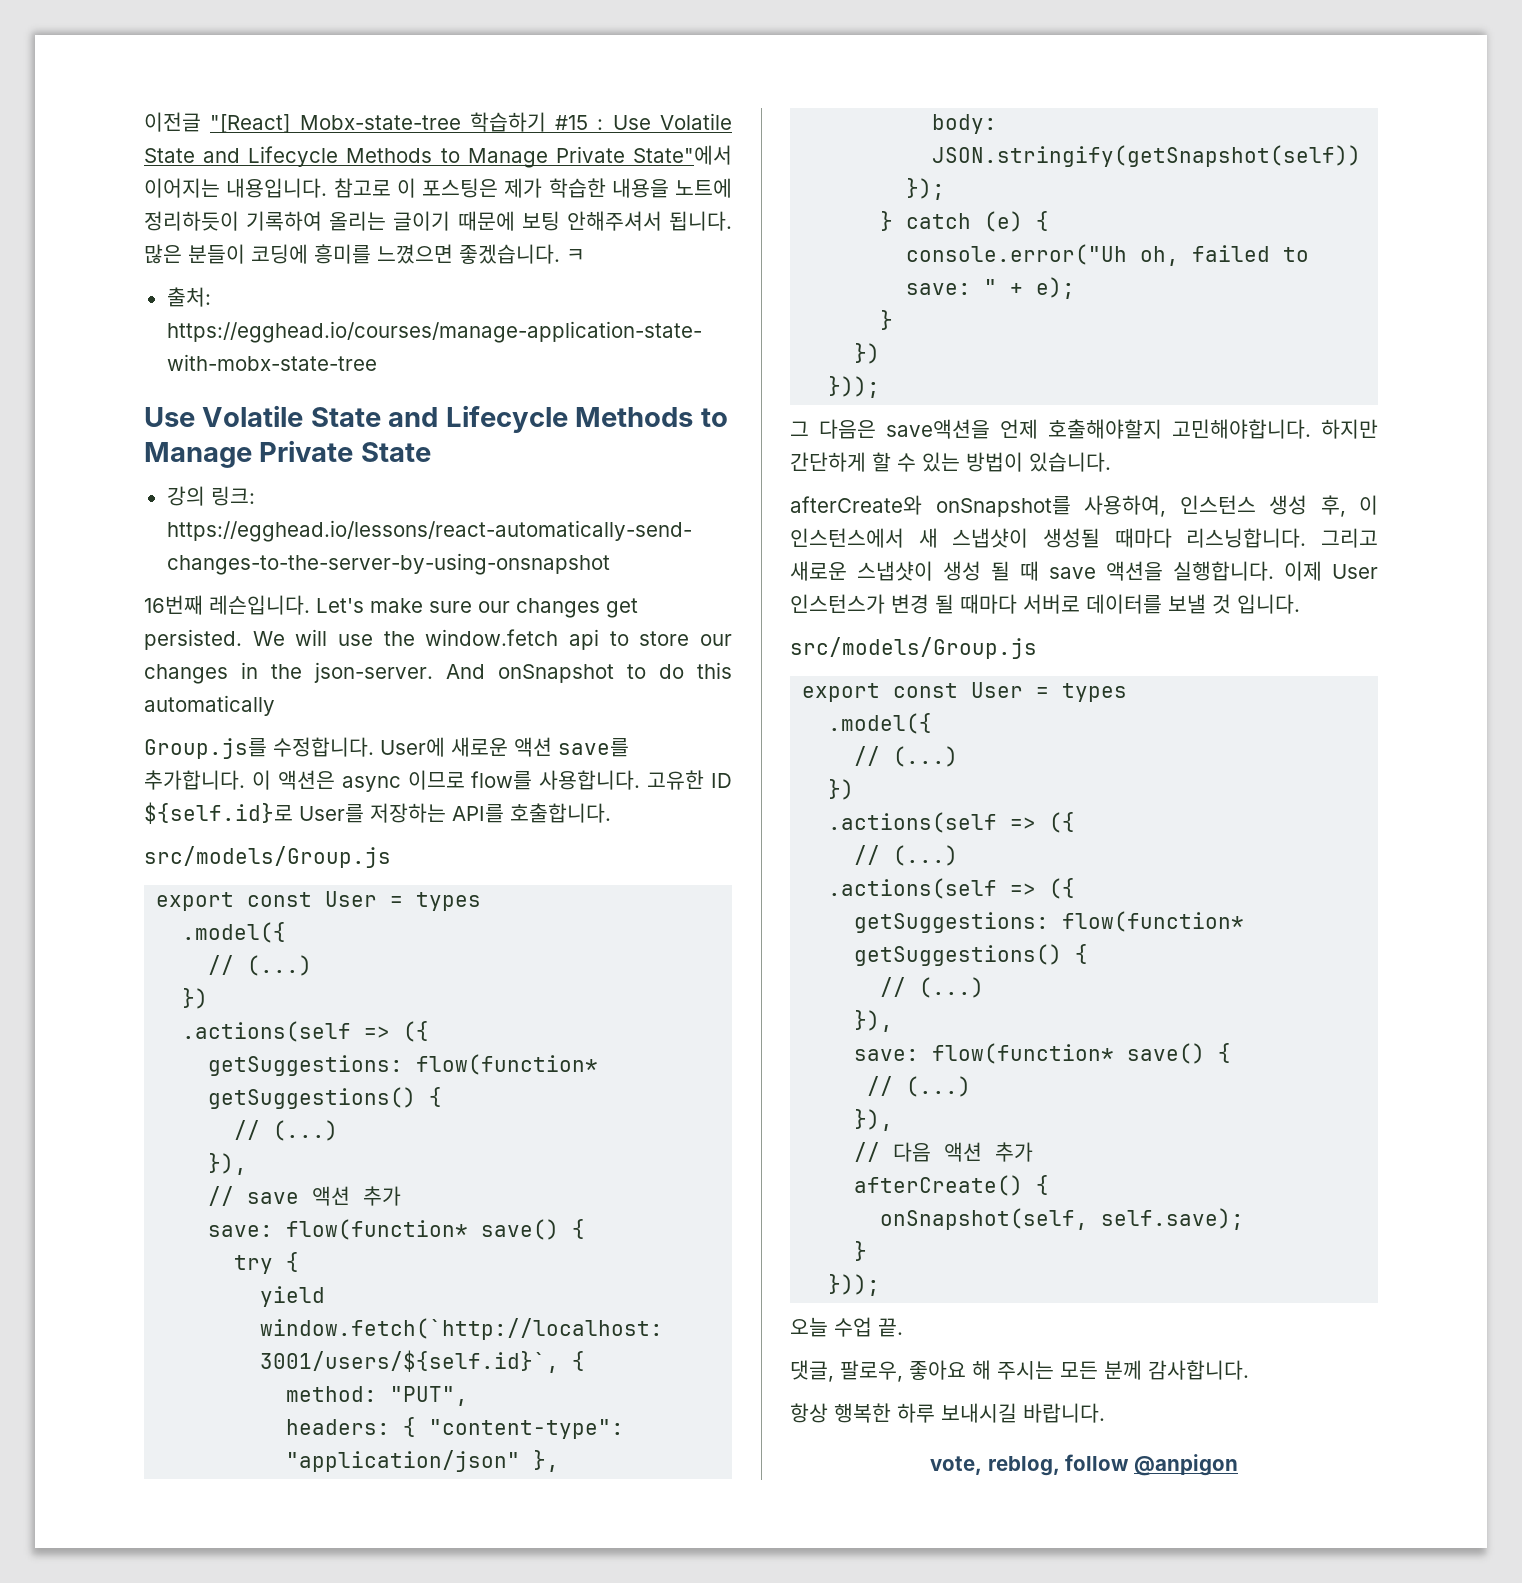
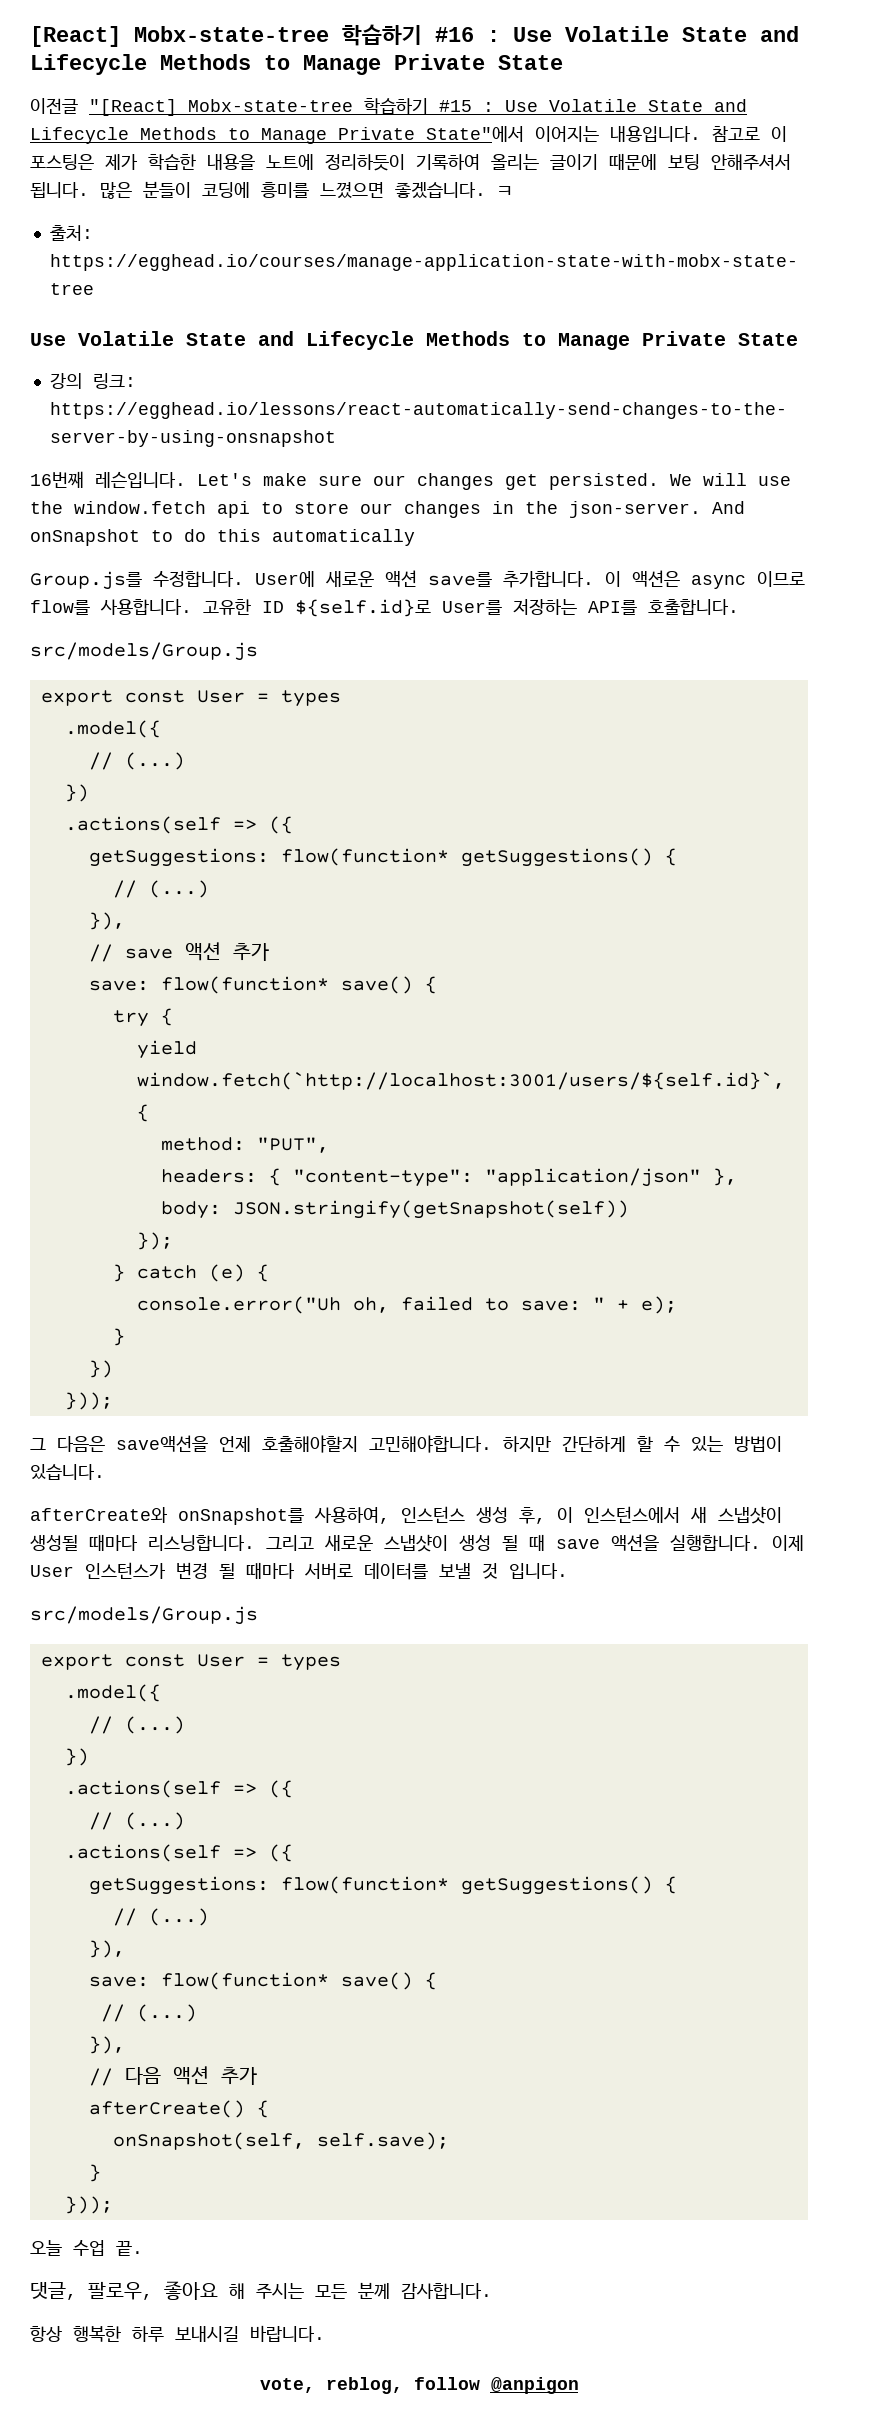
+ [React] Mobx-state-tree 학습하기 #16 : Use Volatile State and Lifecycle Methods to Manage Private State

